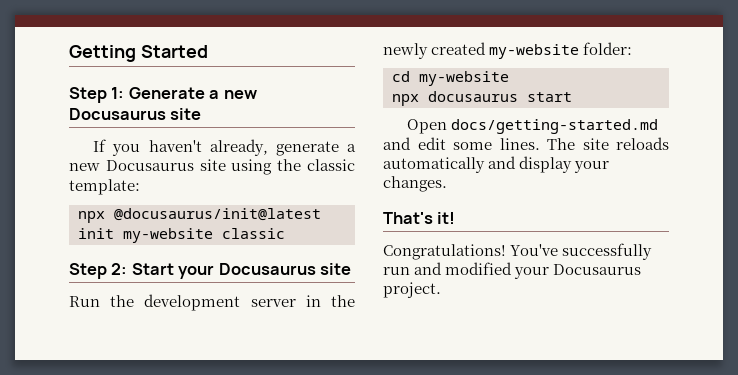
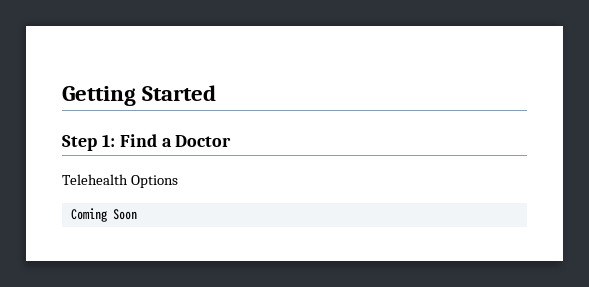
- Step 1: Generate a new Docusaurus site
- If you haven't already, generate a new Docusaurus site using the classic template:
- npx @docusaurus/init@latest init my-website classic
- Step 2: Start your Docusaurus site
- Run the development server in the newly created my-website folder:
- cd my-website
- npx docusaurus start
- Open docs/getting-started.md and edit some lines. The site reloads automatically and display your changes.
- That's it!
- Congratulations! You've successfully run and modified your Docusaurus project.
+ Step 1: Find a Doctor
+ Telehealth Options
+ Coming Soon

